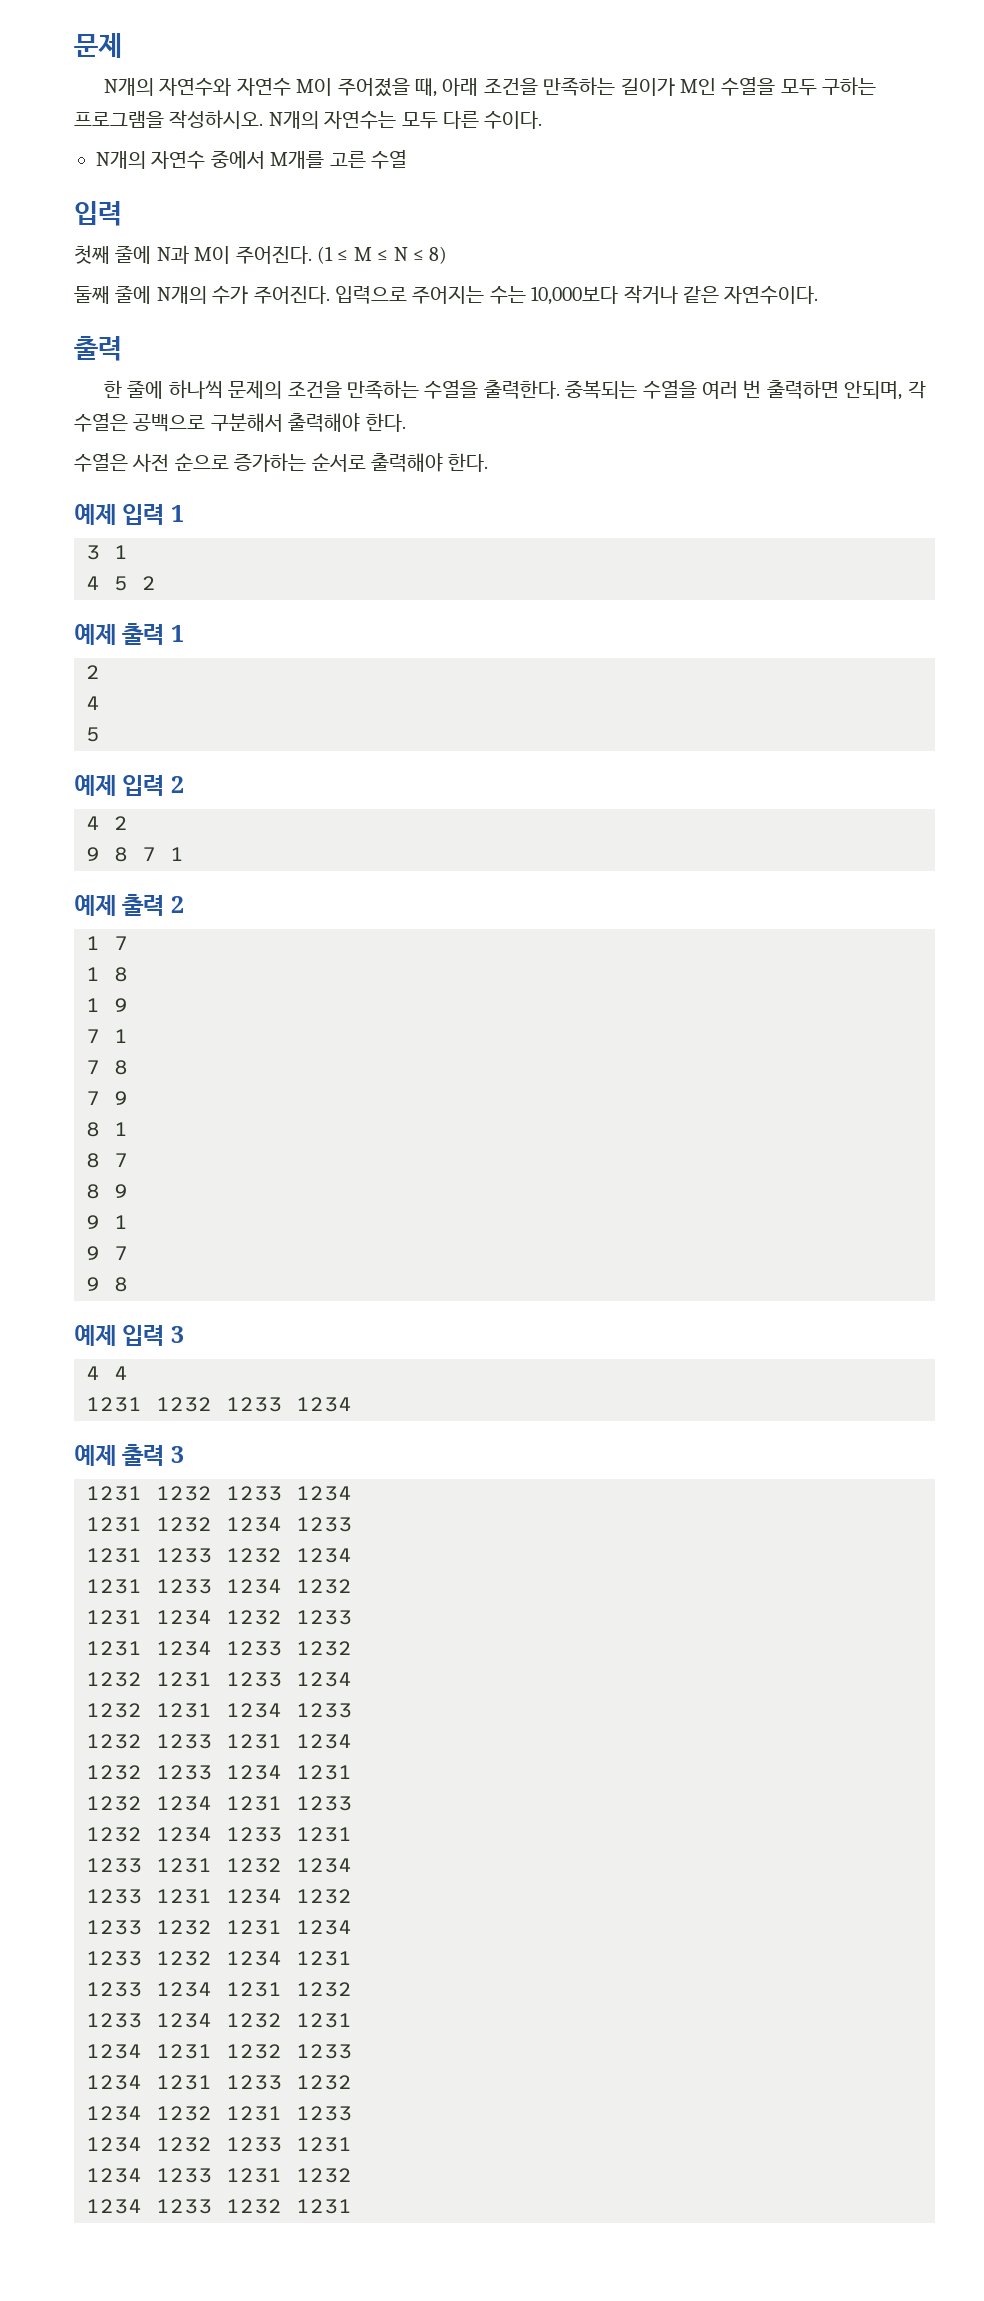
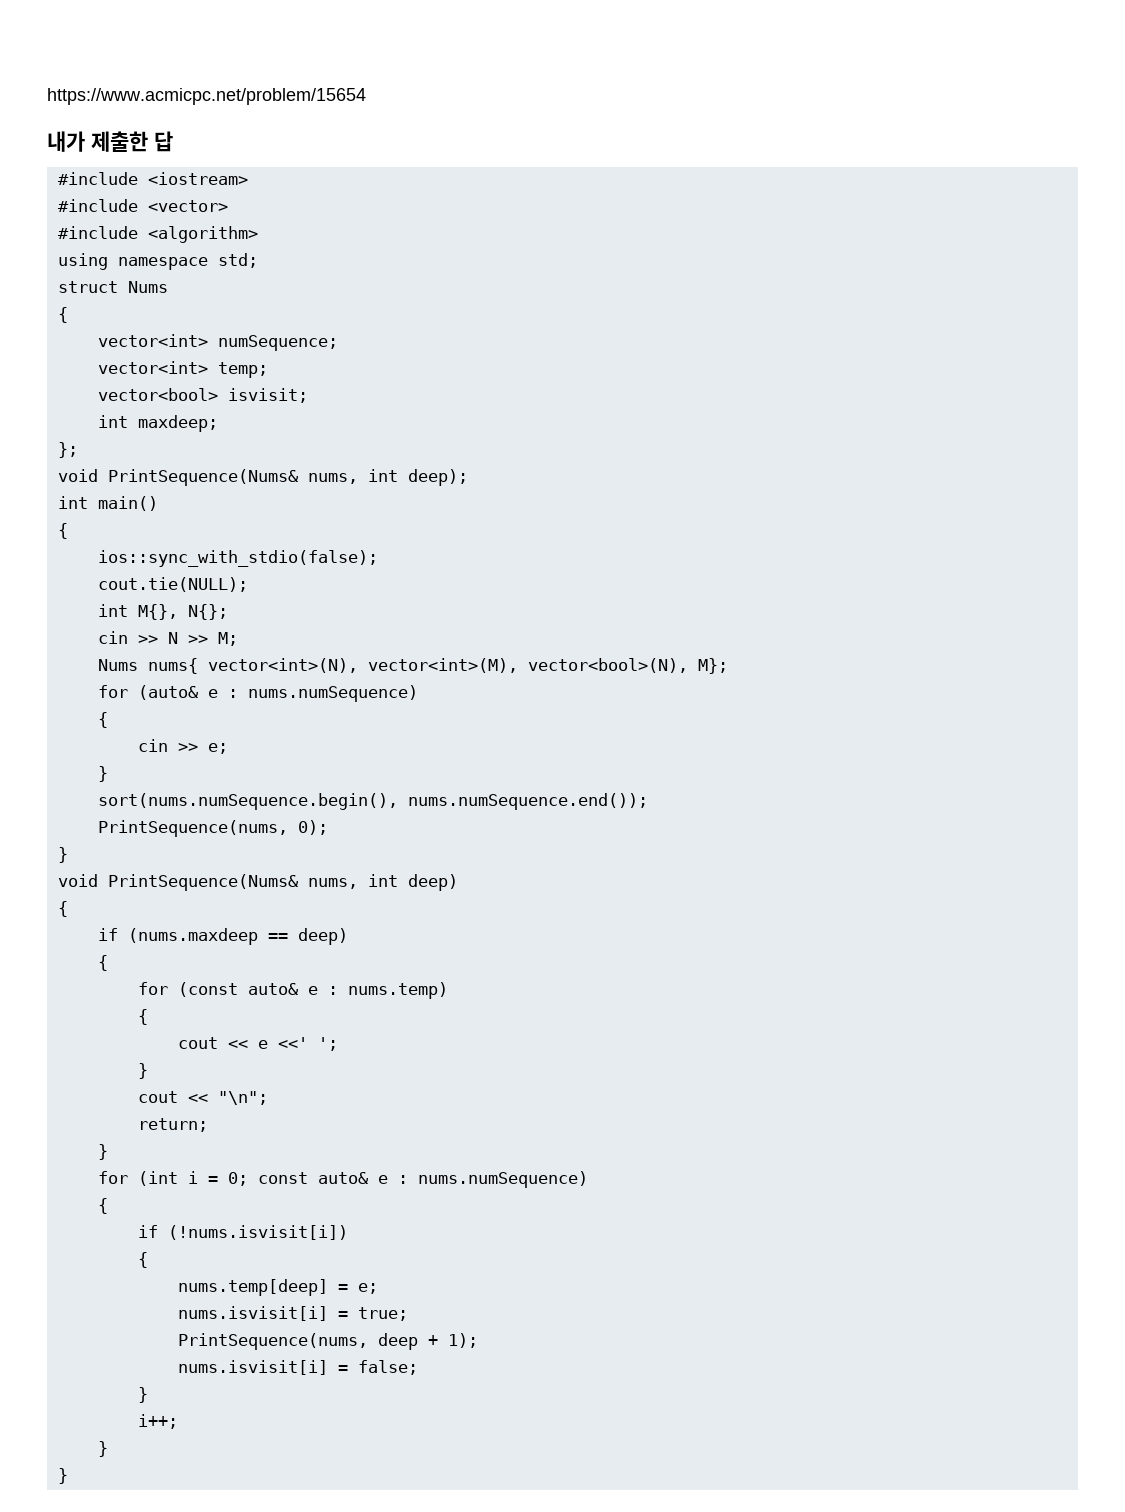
- 문제
- N개의 자연수와 자연수 M이 주어졌을 때, 아래 조건을 만족하는 길이가 M인 수열을 모두 구하는 프로그램을 작성하시오. N개의 자연수는 모두 다른 수이다.
- N개의 자연수 중에서 M개를 고른 수열
- 입력
- 첫째 줄에 N과 M이 주어진다. (1 ≤ M ≤ N ≤ 8)
- 둘째 줄에 N개의 수가 주어진다. 입력으로 주어지는 수는 10,000보다 작거나 같은 자연수이다.
- 출력
- 한 줄에 하나씩 문제의 조건을 만족하는 수열을 출력한다. 중복되는 수열을 여러 번 출력하면 안되며, 각 수열은 공백으로 구분해서 출력해야 한다.
- 수열은 사전 순으로 증가하는 순서로 출력해야 한다.
- 예제 입력 1
- 3 1
- 4 5 2
- 예제 출력 1
- 2
- 4
- 5
- 예제 입력 2
- 4 2
- 9 8 7 1
- 예제 출력 2
- 1 7
- 1 8
- 1 9
- 7 1
- 7 8
- 7 9
- 8 1
- 8 7
- 8 9
- 9 1
- 9 7
- 9 8
- 예제 입력 3
- 4 4
- 1231 1232 1233 1234
- 예제 출력 3
- 1231 1232 1233 1234
- 1231 1232 1234 1233
- 1231 1233 1232 1234
- 1231 1233 1234 1232
- 1231 1234 1232 1233
- 1231 1234 1233 1232
- 1232 1231 1233 1234
- 1232 1231 1234 1233
- 1232 1233 1231 1234
- 1232 1233 1234 1231
- 1232 1234 1231 1233
- 1232 1234 1233 1231
- 1233 1231 1232 1234
- 1233 1231 1234 1232
- 1233 1232 1231 1234
- 1233 1232 1234 1231
- 1233 1234 1231 1232
- 1233 1234 1232 1231
- 1234 1231 1232 1233
- 1234 1231 1233 1232
- 1234 1232 1231 1233
- 1234 1232 1233 1231
- 1234 1233 1231 1232
- 1234 1233 1232 1231
+ https://www.acmicpc.net/problem/15654
+ 내가 제출한 답
+ #include <iostream>
+ #include <vector>
+ #include <algorithm>
+ using namespace std;
+ struct Nums
+ {
+ vector<int> numSequence;
+ vector<int> temp;
+ vector<bool> isvisit;
+ int maxdeep;
+ };
+ void PrintSequence(Nums& nums, int deep);
+ int main()
+ {
+ ios::sync_with_stdio(false);
+ cout.tie(NULL);
+ int M{}, N{};
+ cin >> N >> M;
+ Nums nums{ vector<int>(N), vector<int>(M), vector<bool>(N), M};
+ for (auto& e : nums.numSequence)
+ {
+ cin >> e;
+ }
+ sort(nums.numSequence.begin(), nums.numSequence.end());
+ PrintSequence(nums, 0);
+ }
+ void PrintSequence(Nums& nums, int deep)
+ {
+ if (nums.maxdeep == deep)
+ {
+ for (const auto& e : nums.temp)
+ {
+ cout << e <<' ';
+ }
+ cout << "\n";
+ return;
+ }
+ for (int i = 0; const auto& e : nums.numSequence)
+ {
+ if (!nums.isvisit[i])
+ {
+ nums.temp[deep] = e;
+ nums.isvisit[i] = true;
+ PrintSequence(nums, deep + 1);
+ nums.isvisit[i] = false;
+ }
+ i++;
+ }
+ }

